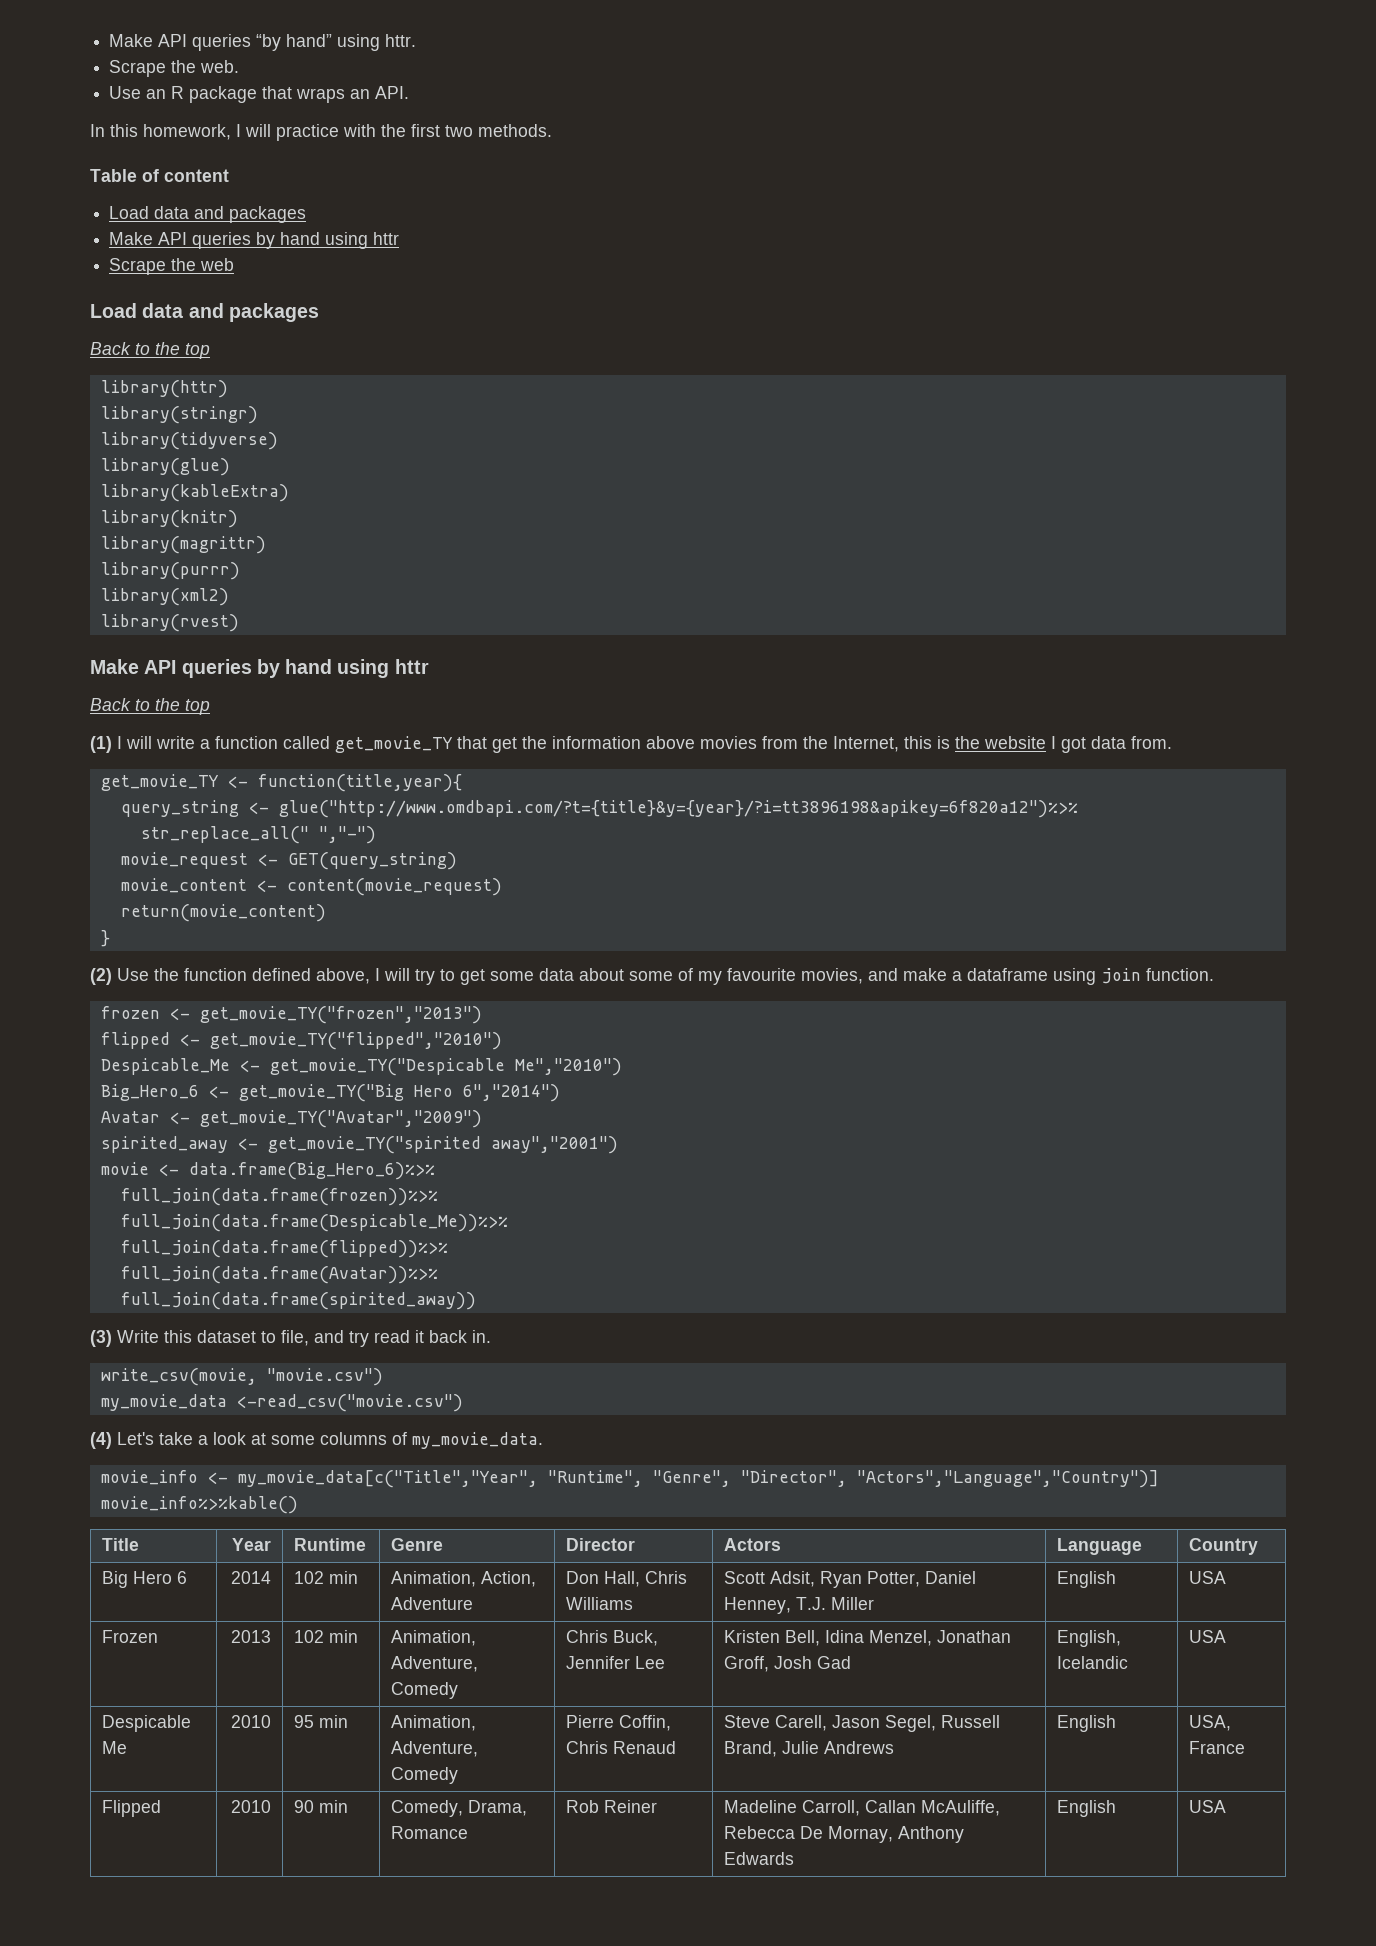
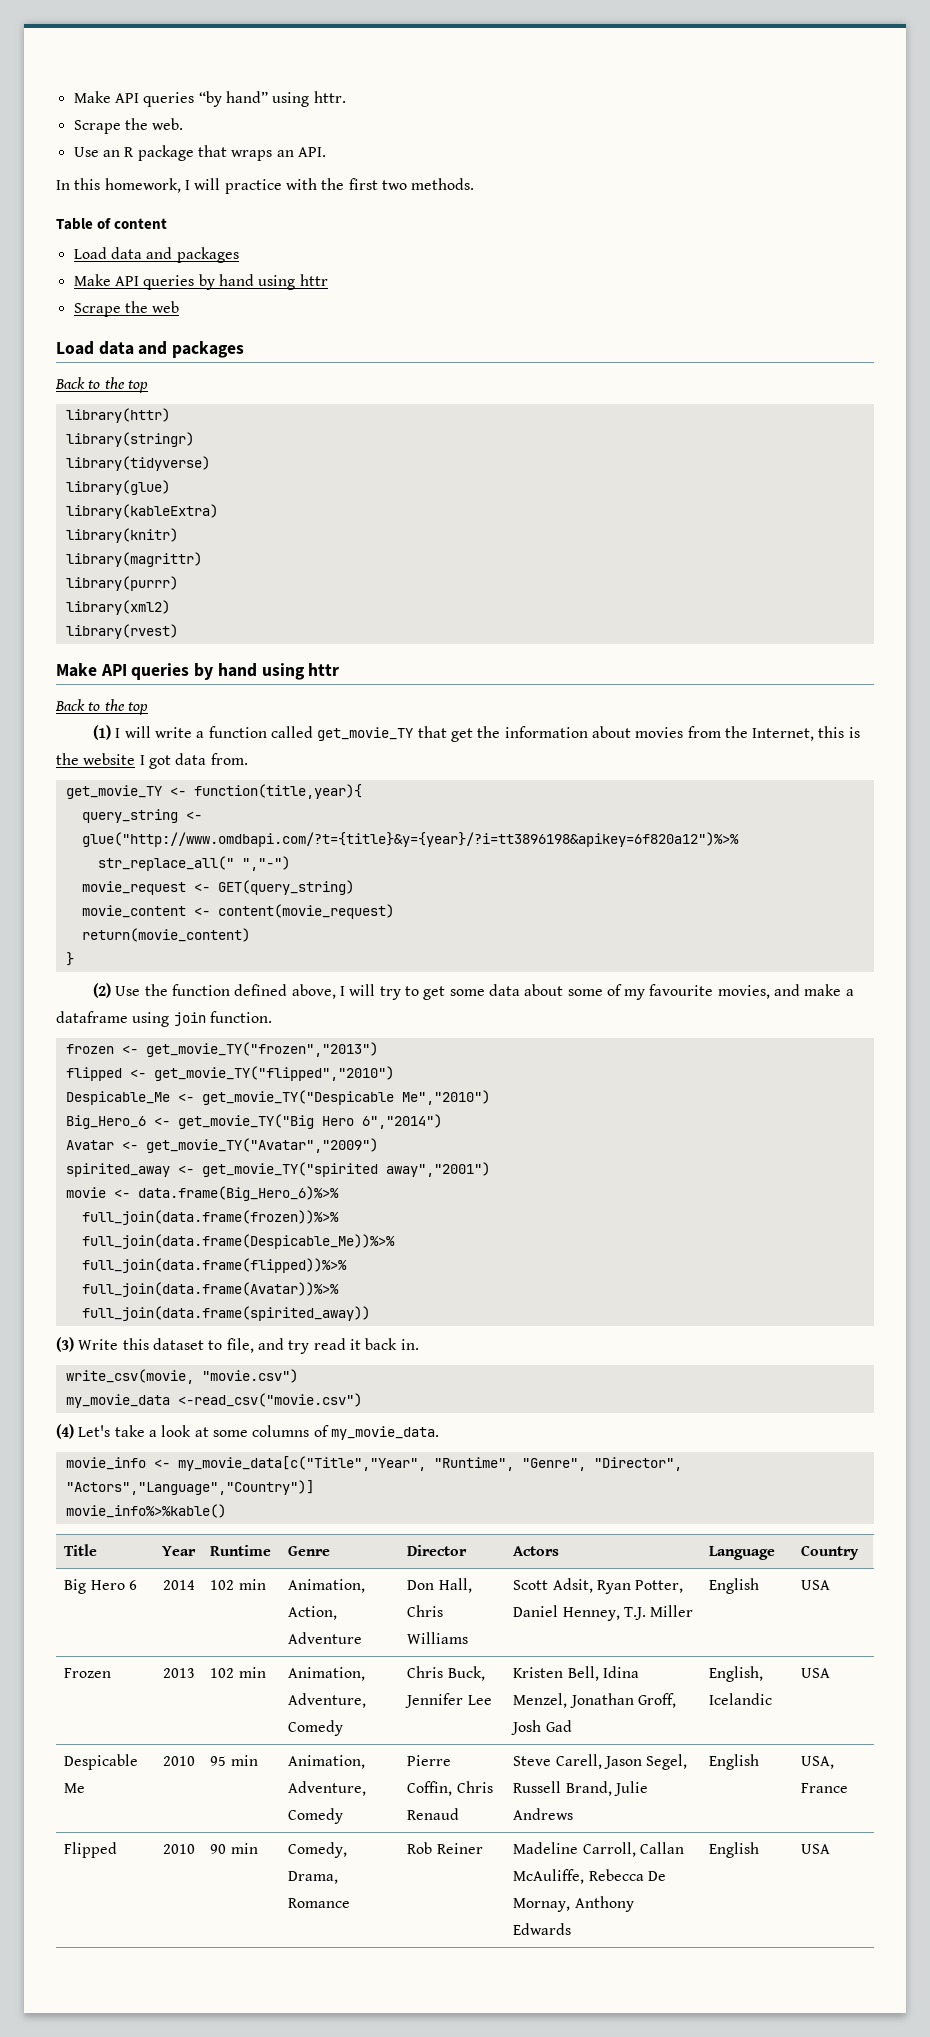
- (1) I will write a function called get_movie_TY that get the information above movies from the Internet, this is the website I got data from.
+ (1) I will write a function called get_movie_TY that get the information about movies from the Internet, this is the website I got data from.

